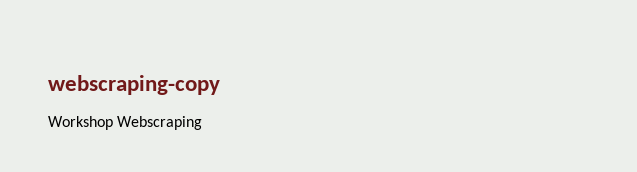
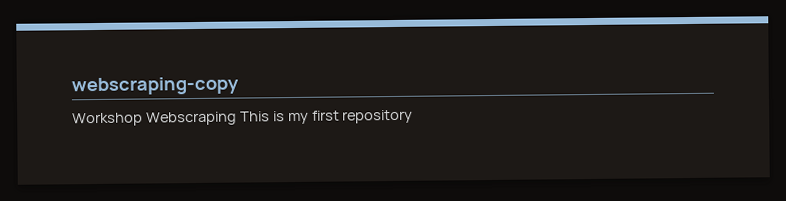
- Workshop Webscraping
+ Workshop Webscraping This is my first repository

